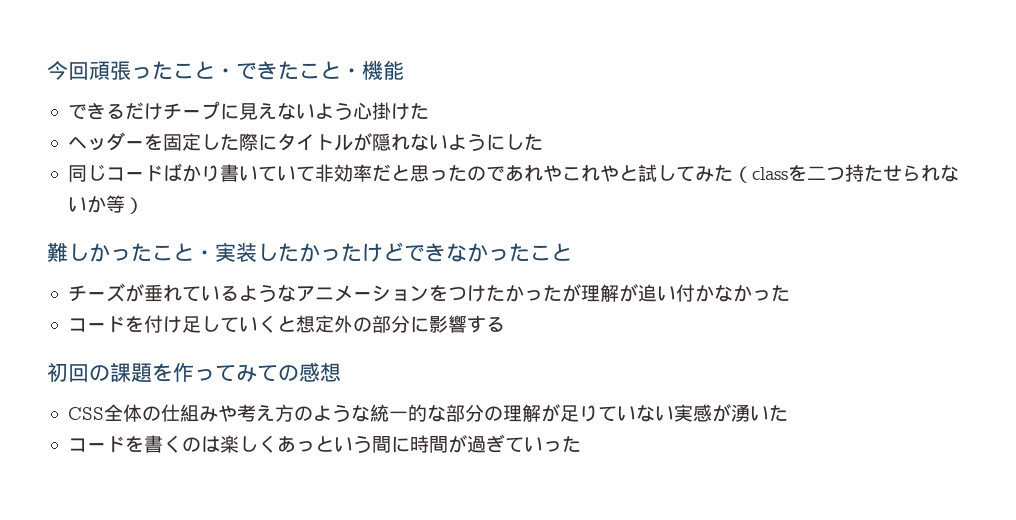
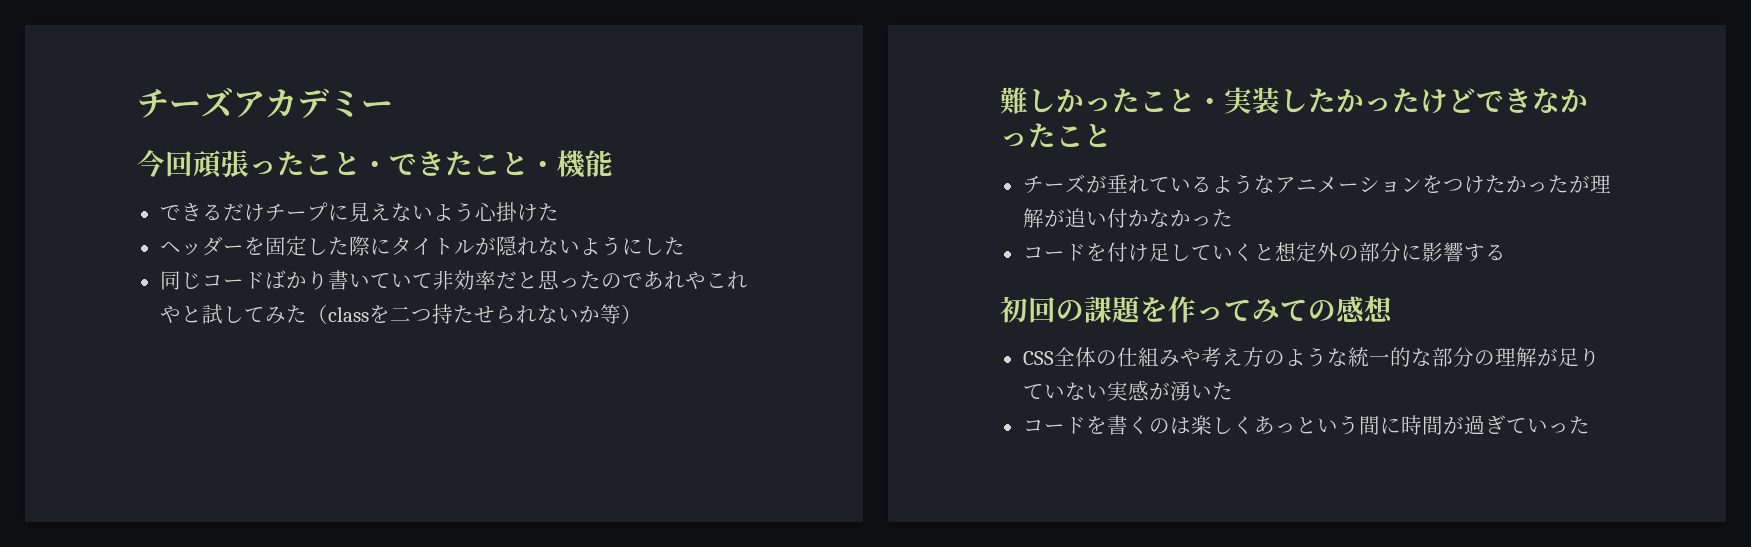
+ チーズアカデミー

